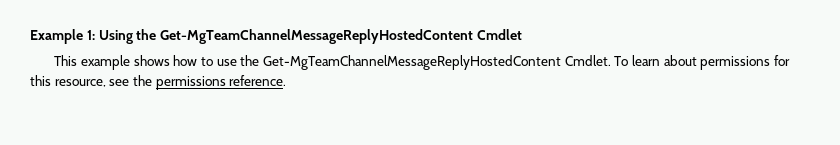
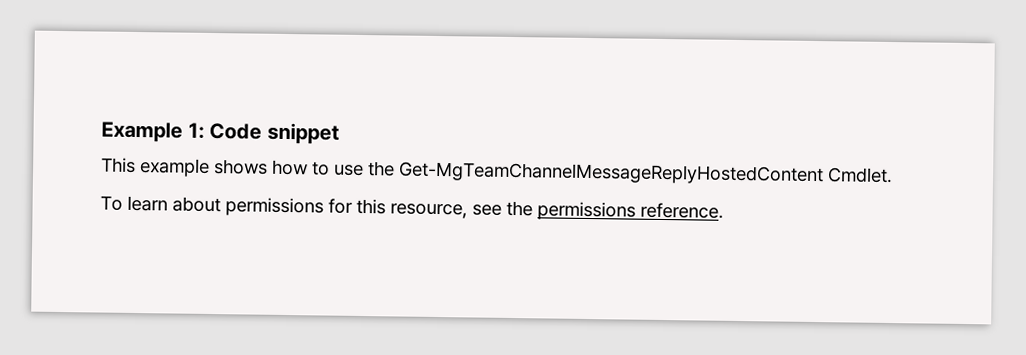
- Example 1: Using the Get-MgTeamChannelMessageReplyHostedContent Cmdlet
+ Example 1: Code snippet
- This example shows how to use the Get-MgTeamChannelMessageReplyHostedContent Cmdlet. To learn about permissions for this resource, see the permissions reference.
+ This example shows how to use the Get-MgTeamChannelMessageReplyHostedContent Cmdlet.
+ To learn about permissions for this resource, see the permissions reference.

